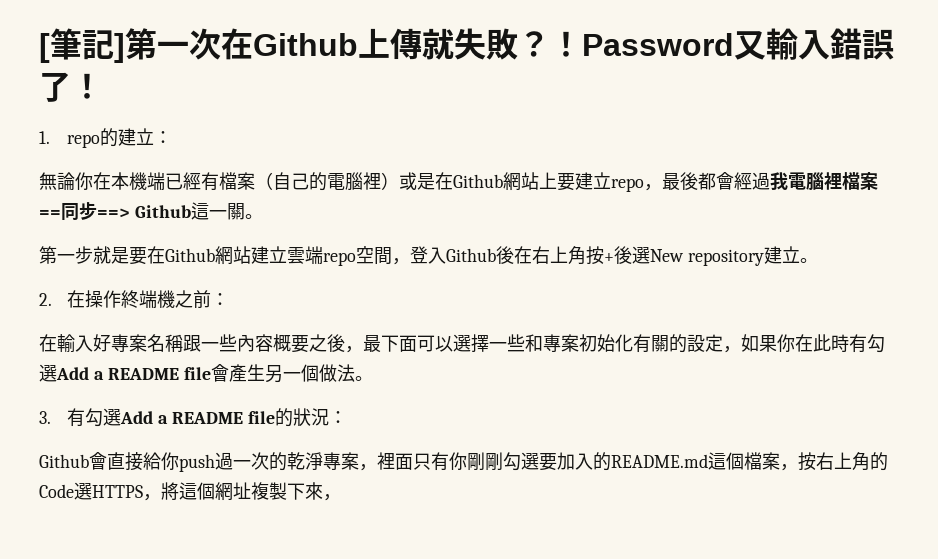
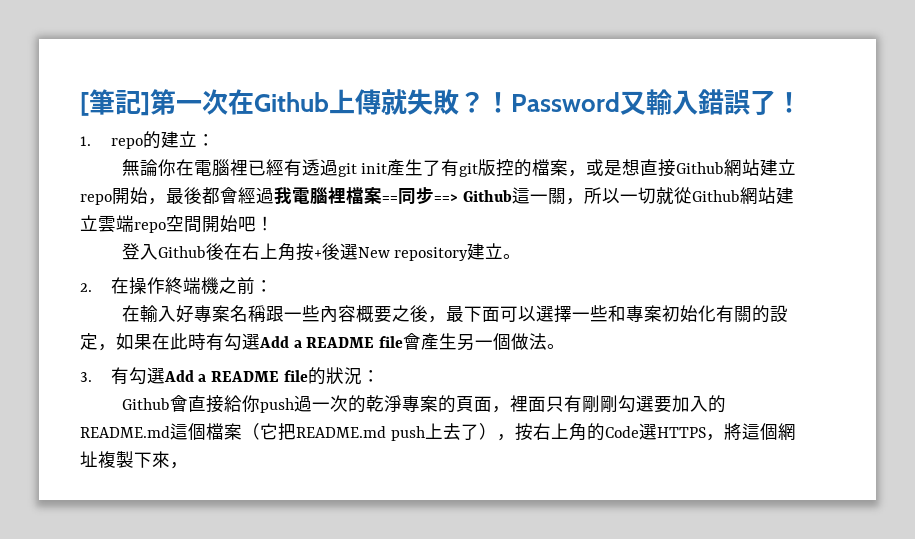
- 無論你在本機端已經有檔案（自己的電腦裡）或是在Github網站上要建立repo，最後都會經過我電腦裡檔案==同步==> Github這一關。
- 第一步就是要在Github網站建立雲端repo空間，登入Github後在右上角按+後選New repository建立。
+ 無論你在電腦裡已經有透過git init產生了有git版控的檔案，或是想直接Github網站建立repo開始，最後都會經過我電腦裡檔案==同步==> Github這一關，所以一切就從Github網站建立雲端repo空間開始吧！
+ 登入Github後在右上角按+後選New repository建立。
- 在輸入好專案名稱跟一些內容概要之後，最下面可以選擇一些和專案初始化有關的設定，如果你在此時有勾選Add a README file會產生另一個做法。
+ 在輸入好專案名稱跟一些內容概要之後，最下面可以選擇一些和專案初始化有關的設定，如果在此時有勾選Add a README file會產生另一個做法。
- Github會直接給你push過一次的乾淨專案，裡面只有你剛剛勾選要加入的README.md這個檔案，按右上角的Code選HTTPS，將這個網址複製下來，
+ Github會直接給你push過一次的乾淨專案的頁面，裡面只有剛剛勾選要加入的README.md這個檔案（它把README.md push上去了），按右上角的Code選HTTPS，將這個網址複製下來，

